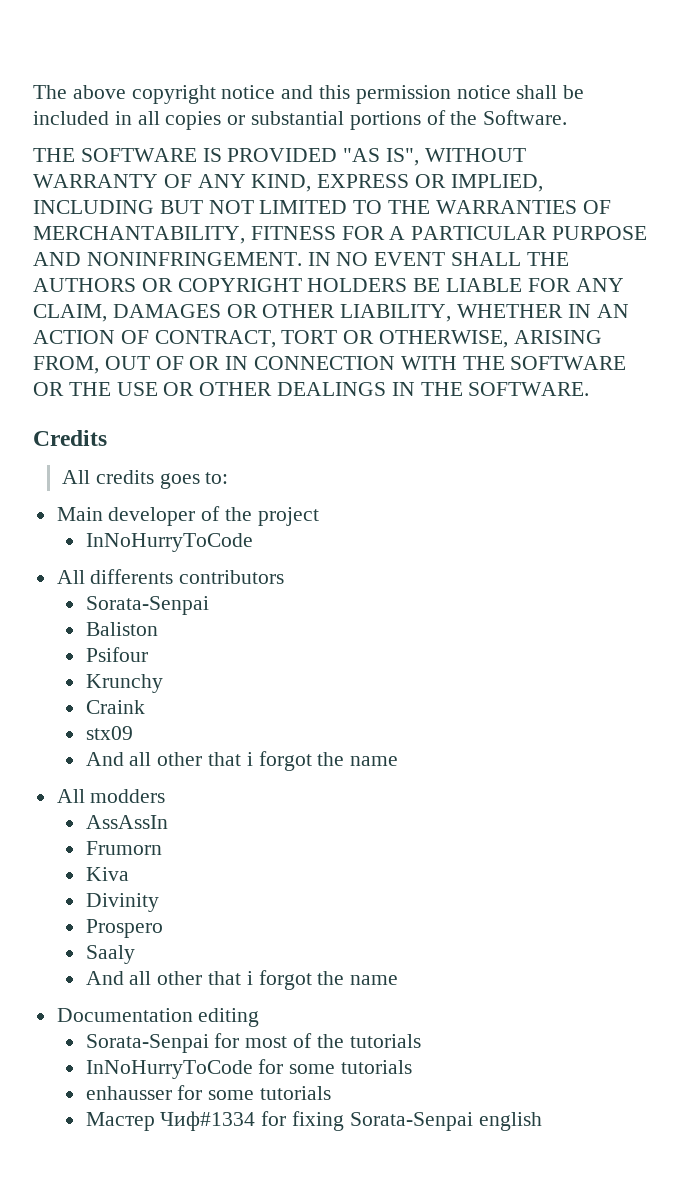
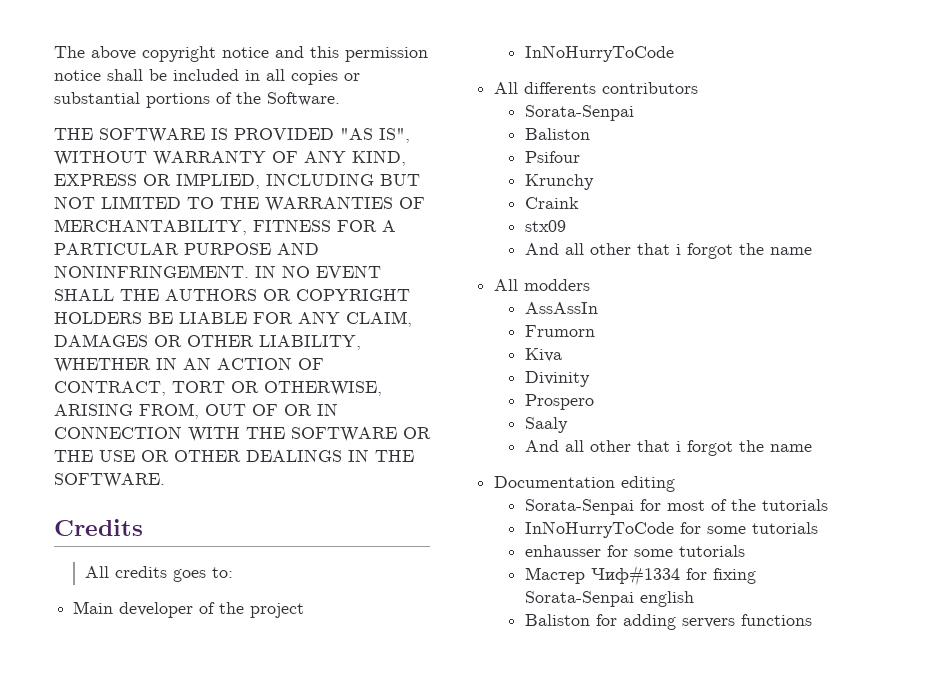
+ Baliston for adding servers functions

